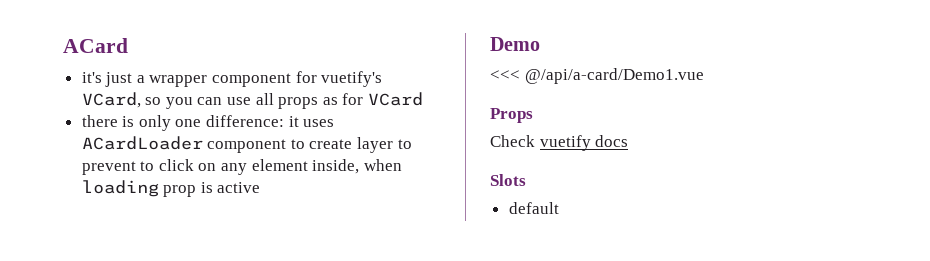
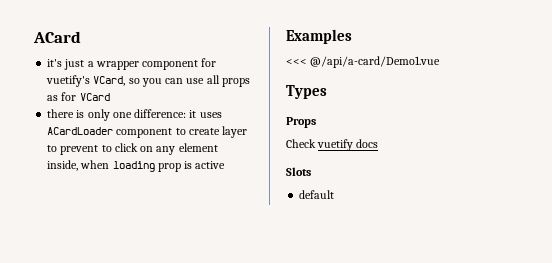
- Demo
+ Examples
+ Types

